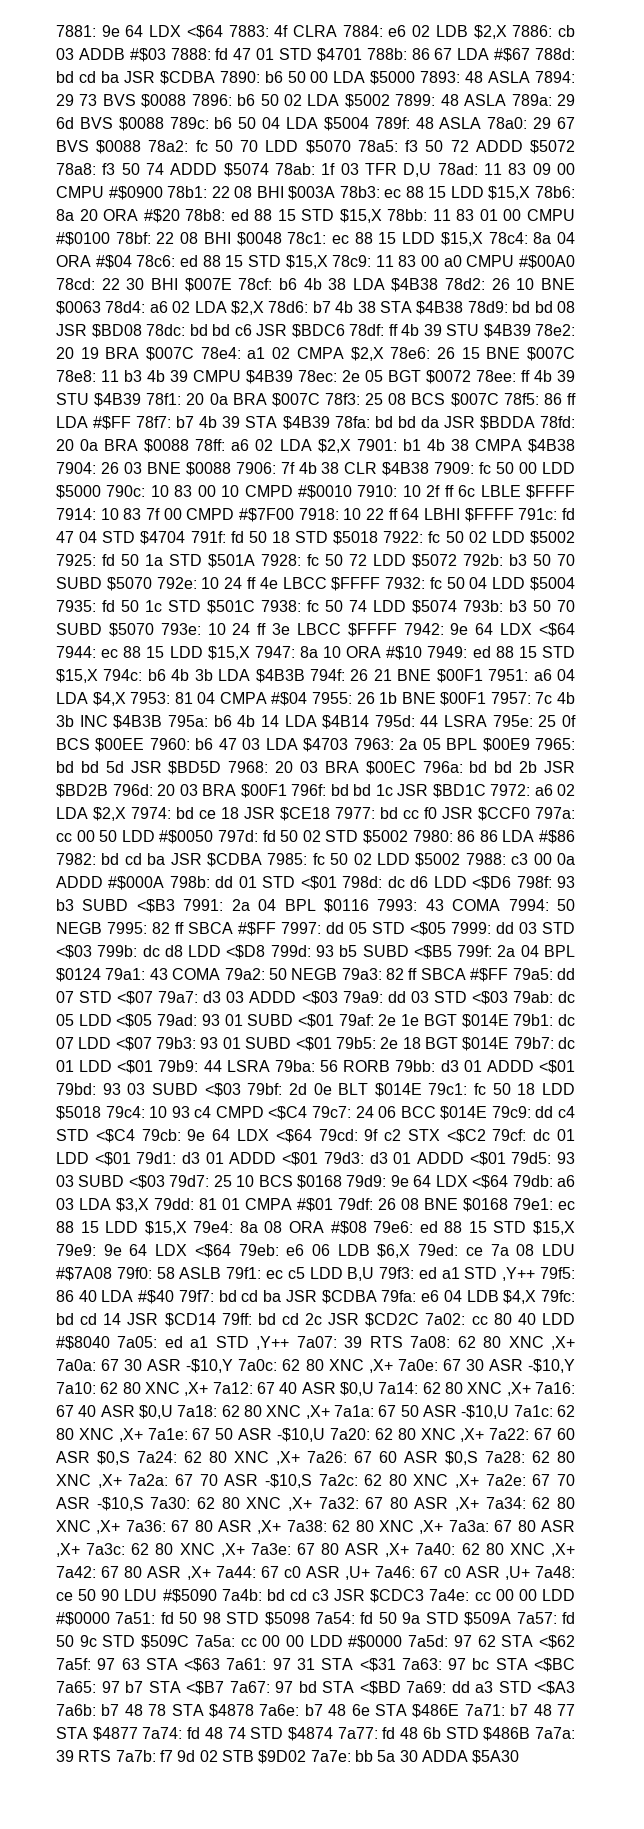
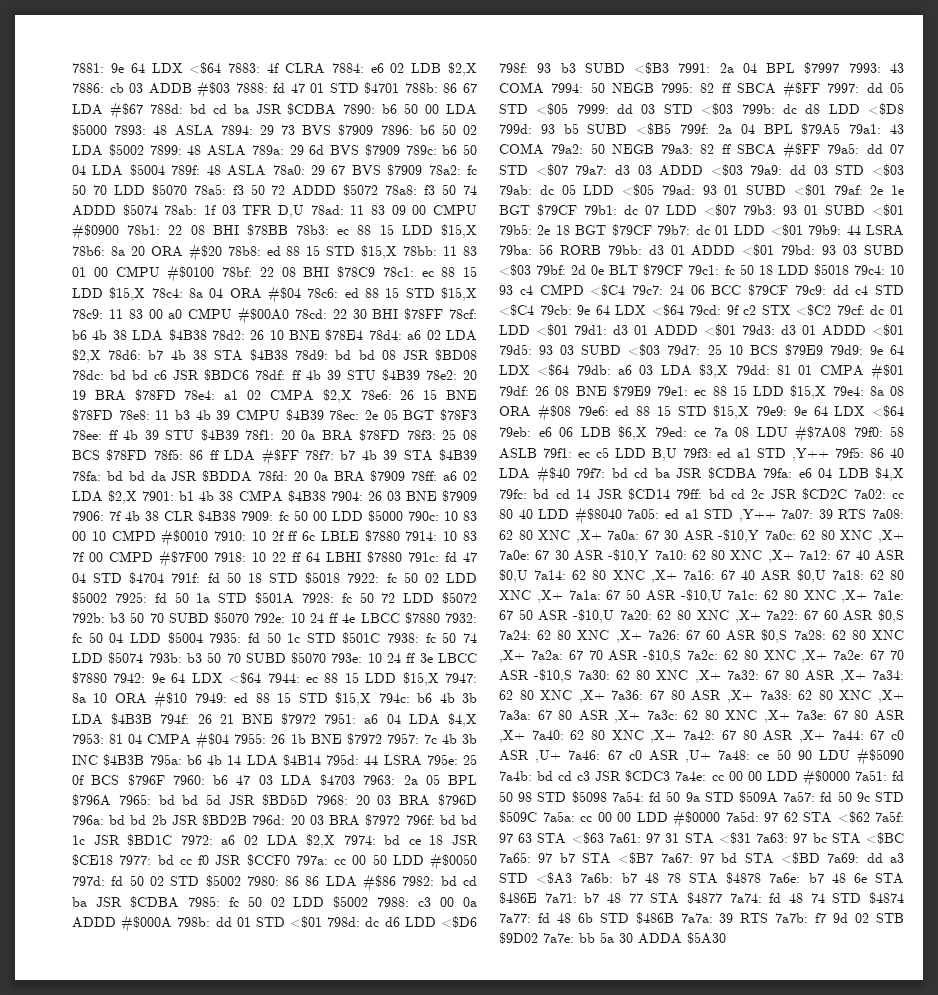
- 29 73 BVS $0088 7896:
+ 29 73 BVS $7909 7896:
- 29 6d BVS $0088 789c:
+ 29 6d BVS $7909 789c:
- 29 67 BVS $0088 78a2:
+ 29 67 BVS $7909 78a2:
- 22 08 BHI $003A 78b3:
+ 22 08 BHI $78BB 78b3:
- 22 08 BHI $0048 78c1:
+ 22 08 BHI $78C9 78c1:
- 22 30 BHI $007E 78cf:
+ 22 30 BHI $78FF 78cf:
- 26 10 BNE $0063 78d4:
+ 26 10 BNE $78E4 78d4:
- 20 19 BRA $007C 78e4:
+ 20 19 BRA $78FD 78e4:
- 26 15 BNE $007C 78e8:
+ 26 15 BNE $78FD 78e8:
- 2e 05 BGT $0072 78ee:
+ 2e 05 BGT $78F3 78ee:
- 20 0a BRA $007C 78f3:
+ 20 0a BRA $78FD 78f3:
- 25 08 BCS $007C 78f5:
+ 25 08 BCS $78FD 78f5:
- 20 0a BRA $0088 78ff:
+ 20 0a BRA $7909 78ff:
- 26 03 BNE $0088 7906:
+ 26 03 BNE $7909 7906:
- 10 2f ff 6c LBLE $FFFF 7914:
+ 10 2f ff 6c LBLE $7880 7914:
- 10 22 ff 64 LBHI $FFFF 791c:
+ 10 22 ff 64 LBHI $7880 791c:
- 10 24 ff 4e LBCC $FFFF 7932:
+ 10 24 ff 4e LBCC $7880 7932:
- 10 24 ff 3e LBCC $FFFF 7942:
+ 10 24 ff 3e LBCC $7880 7942:
- 26 21 BNE $00F1 7951:
+ 26 21 BNE $7972 7951:
- 26 1b BNE $00F1 7957:
+ 26 1b BNE $7972 7957:
- 25 0f BCS $00EE 7960:
+ 25 0f BCS $796F 7960:
- 2a 05 BPL $00E9 7965:
+ 2a 05 BPL $796A 7965:
- 20 03 BRA $00EC 796a:
+ 20 03 BRA $796D 796a:
- 20 03 BRA $00F1 796f:
+ 20 03 BRA $7972 796f:
- 2a 04 BPL $0116 7993:
+ 2a 04 BPL $7997 7993:
- 2a 04 BPL $0124 79a1:
+ 2a 04 BPL $79A5 79a1:
- 2e 1e BGT $014E 79b1:
+ 2e 1e BGT $79CF 79b1:
- 2e 18 BGT $014E 79b7:
+ 2e 18 BGT $79CF 79b7:
- 2d 0e BLT $014E 79c1:
+ 2d 0e BLT $79CF 79c1:
- 24 06 BCC $014E 79c9:
+ 24 06 BCC $79CF 79c9:
- 25 10 BCS $0168 79d9:
+ 25 10 BCS $79E9 79d9:
- 26 08 BNE $0168 79e1:
+ 26 08 BNE $79E9 79e1:

